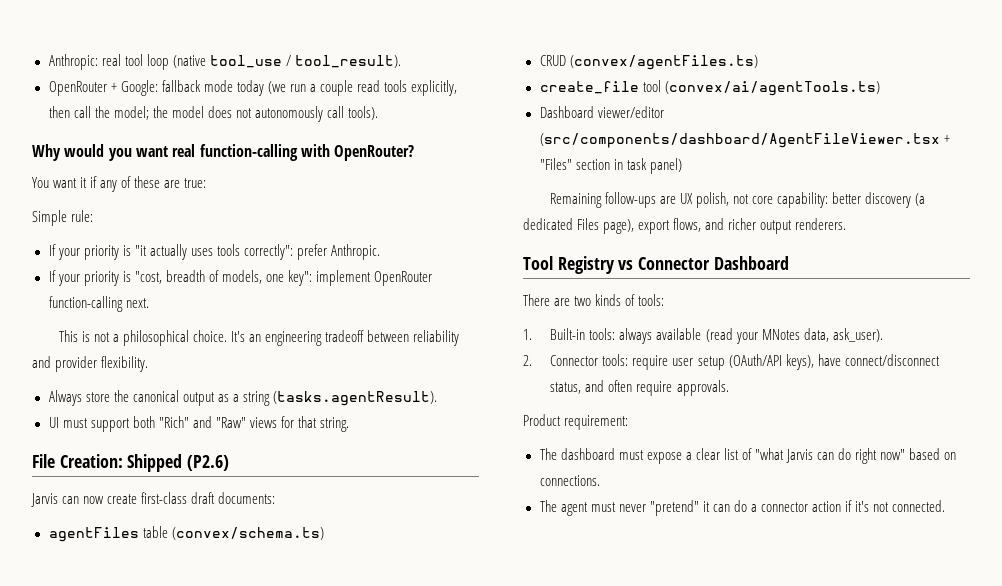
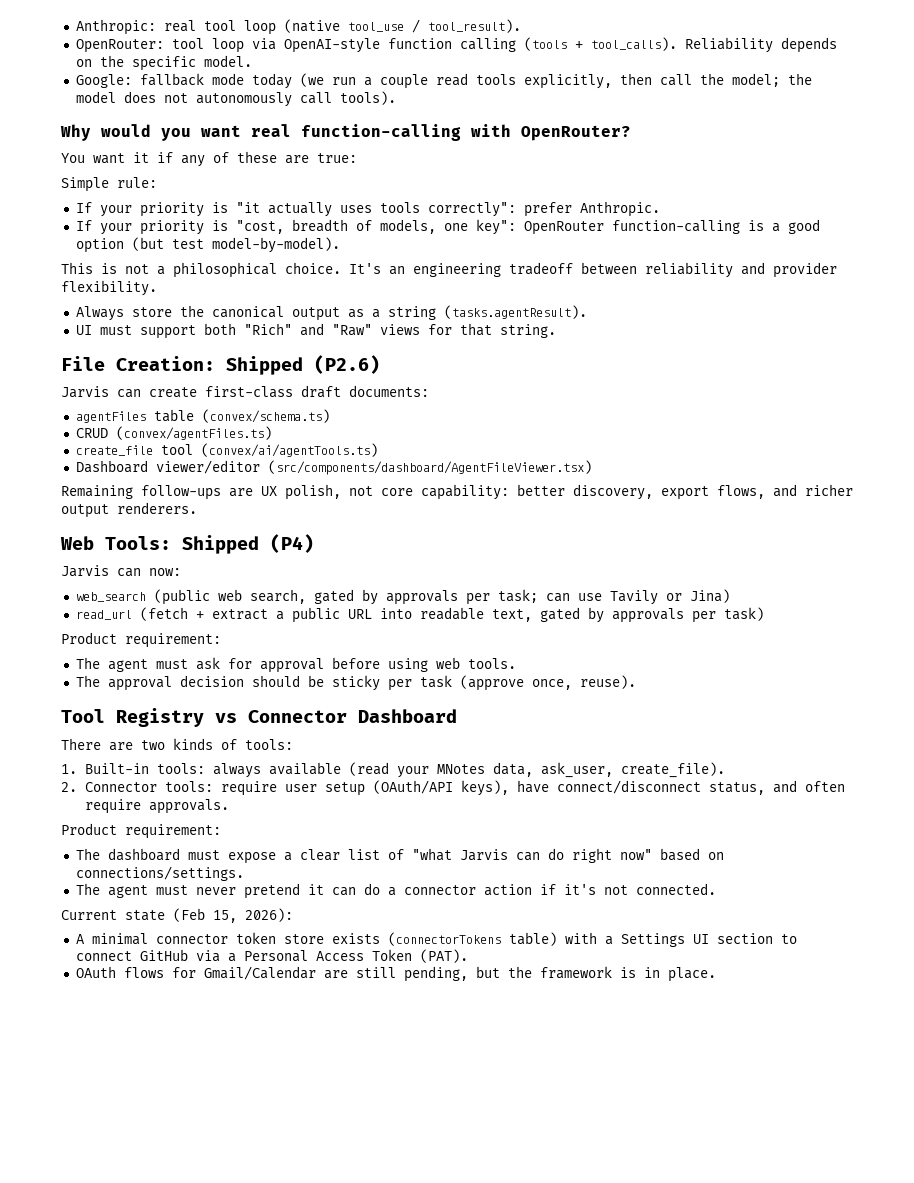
- OpenRouter + Google: fallback mode today (we run a couple read tools explicitly, then call the model; the model does not autonomously call tools).
+ OpenRouter: tool loop via OpenAI-style function calling (tools + tool_calls). Reliability depends on the specific model.
+ Google: fallback mode today (we run a couple read tools explicitly, then call the model; the model does not autonomously call tools).
- If your priority is "cost, breadth of models, one key": implement OpenRouter function-calling next.
+ If your priority is "cost, breadth of models, one key": OpenRouter function-calling is a good option (but test model-by-model).
- Jarvis can now create first-class draft documents:
+ Jarvis can create first-class draft documents:
- Dashboard viewer/editor (src/components/dashboard/AgentFileViewer.tsx + "Files" section in task panel)
+ Dashboard viewer/editor (src/components/dashboard/AgentFileViewer.tsx)
- Remaining follow-ups are UX polish, not core capability: better discovery (a dedicated Files page), export flows, and richer output renderers.
+ Remaining follow-ups are UX polish, not core capability: better discovery, export flows, and richer output renderers.
+ Web Tools: Shipped (P4)
+ Jarvis can now:
+ web_search (public web search, gated by approvals per task; can use Tavily or Jina)
+ read_url (fetch + extract a public URL into readable text, gated by approvals per task)
+ Product requirement:
+ The agent must ask for approval before using web tools.
+ The approval decision should be sticky per task (approve once, reuse).
- 1. Built-in tools: always available (read your MNotes data, ask_user).
+ 1. Built-in tools: always available (read your MNotes data, ask_user, create_file).
- The dashboard must expose a clear list of "what Jarvis can do right now" based on connections.
+ The dashboard must expose a clear list of "what Jarvis can do right now" based on connections/settings.
- The agent must never "pretend" it can do a connector action if it's not connected.
+ The agent must never pretend it can do a connector action if it's not connected.
+ Current state (Feb 15, 2026):
+ A minimal connector token store exists (connectorTokens table) with a Settings UI section to connect GitHub via a Personal Access Token (PAT).
+ OAuth flows for Gmail/Calendar are still pending, but the framework is in place.

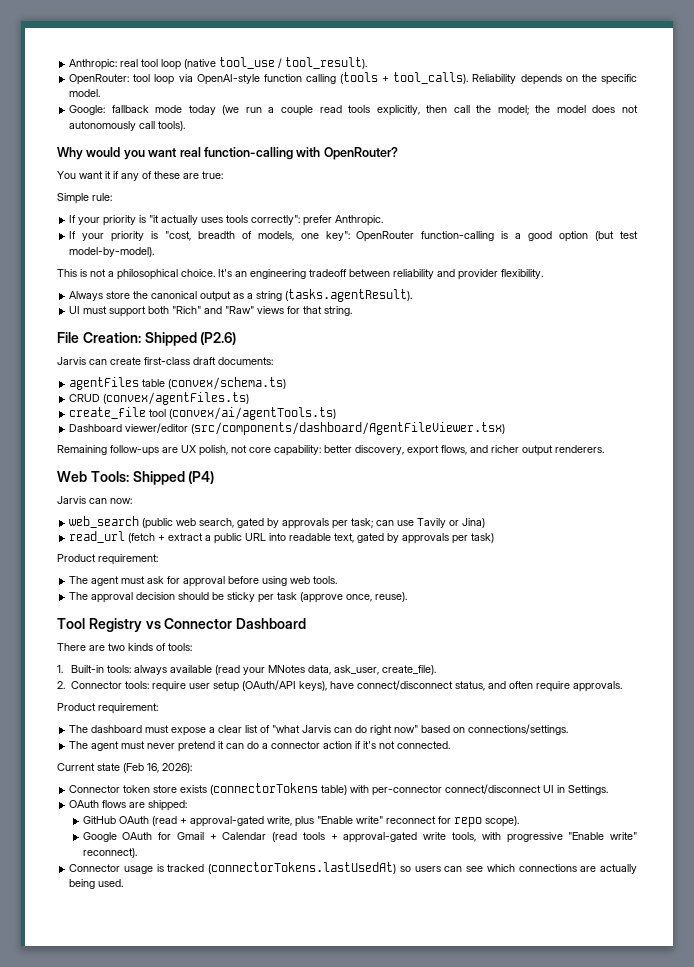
- Current state (Feb 15, 2026):
+ Current state (Feb 16, 2026):
- A minimal connector token store exists (connectorTokens table) with a Settings UI section to connect GitHub via a Personal Access Token (PAT).
- OAuth flows for Gmail/Calendar are still pending, but the framework is in place.
+ Connector token store exists (connectorTokens table) with per-connector connect/disconnect UI in Settings.
+ OAuth flows are shipped:
+ GitHub OAuth (read + approval-gated write, plus "Enable write" reconnect for repo scope).
+ Google OAuth for Gmail + Calendar (read tools + approval-gated write tools, with progressive "Enable write" reconnect).
+ Connector usage is tracked (connectorTokens.lastUsedAt) so users can see which connections are actually being used.

